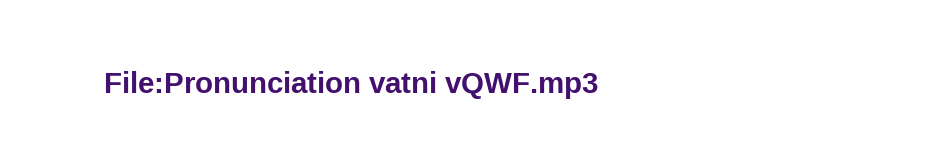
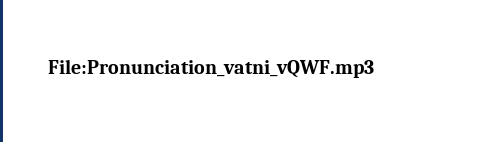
- File:Pronunciation vatni vQWF.mp3
+ File:Pronunciation_vatni_vQWF.mp3

